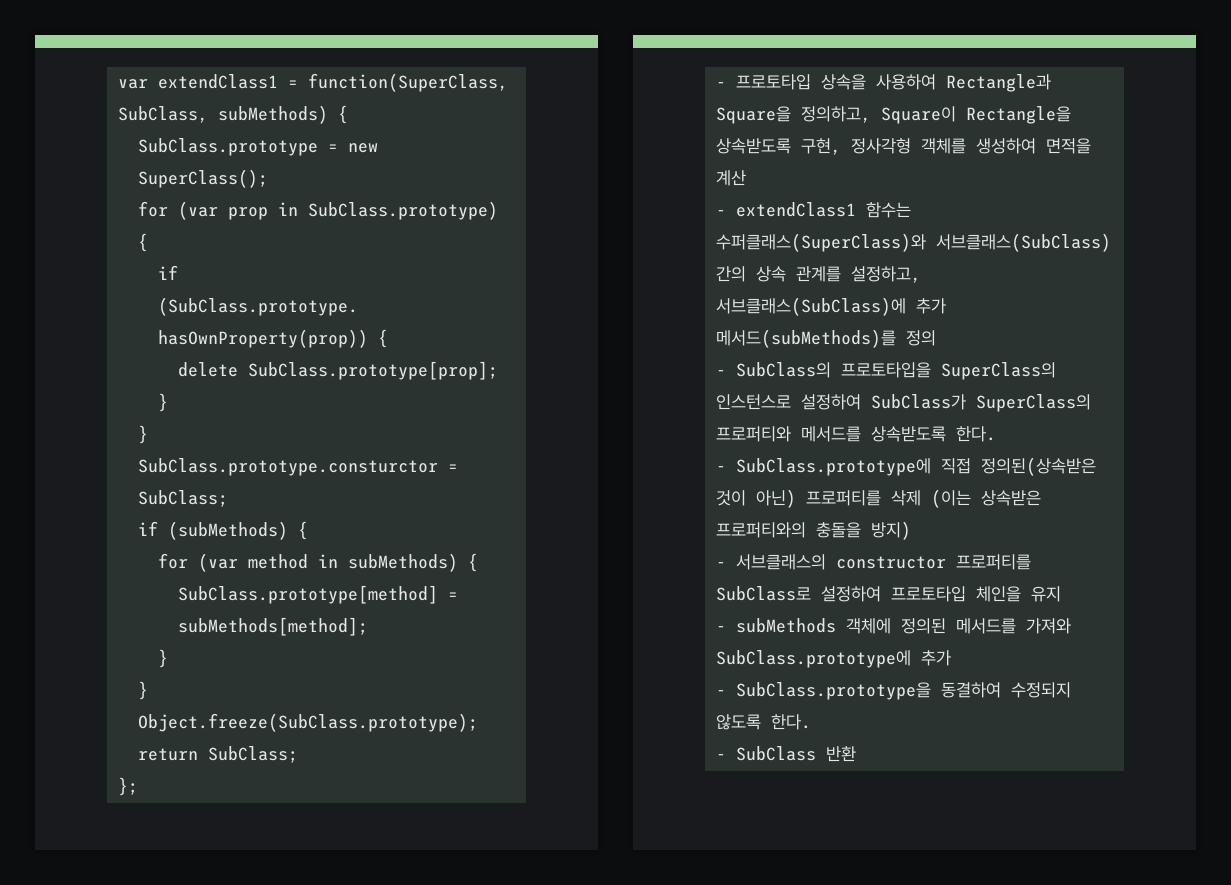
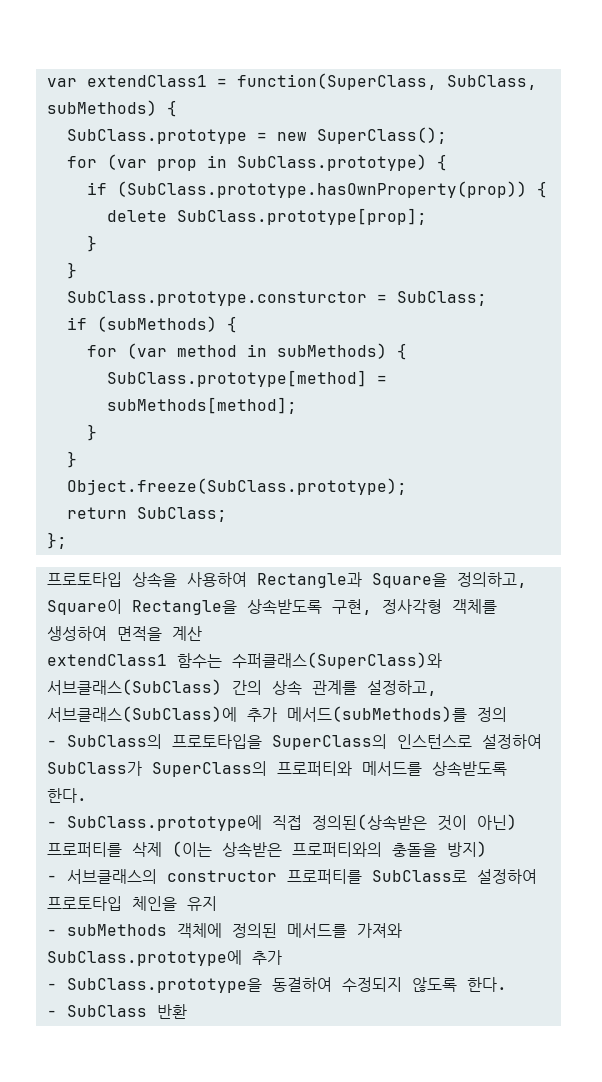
- - 프로토타입 상속을 사용하여 Rectangle과 Square을 정의하고, Square이 Rectangle을 상속받도록 구현, 정사각형 객체를 생성하여 면적을 계산
+ 프로토타입 상속을 사용하여 Rectangle과 Square을 정의하고, Square이 Rectangle을 상속받도록 구현, 정사각형 객체를 생성하여 면적을 계산
- - extendClass1 함수는 수퍼클래스(SuperClass)와 서브클래스(SubClass) 간의 상속 관계를 설정하고, 서브클래스(SubClass)에 추가 메서드(subMethods)를 정의
+ extendClass1 함수는 수퍼클래스(SuperClass)와 서브클래스(SubClass) 간의 상속 관계를 설정하고, 서브클래스(SubClass)에 추가 메서드(subMethods)를 정의

